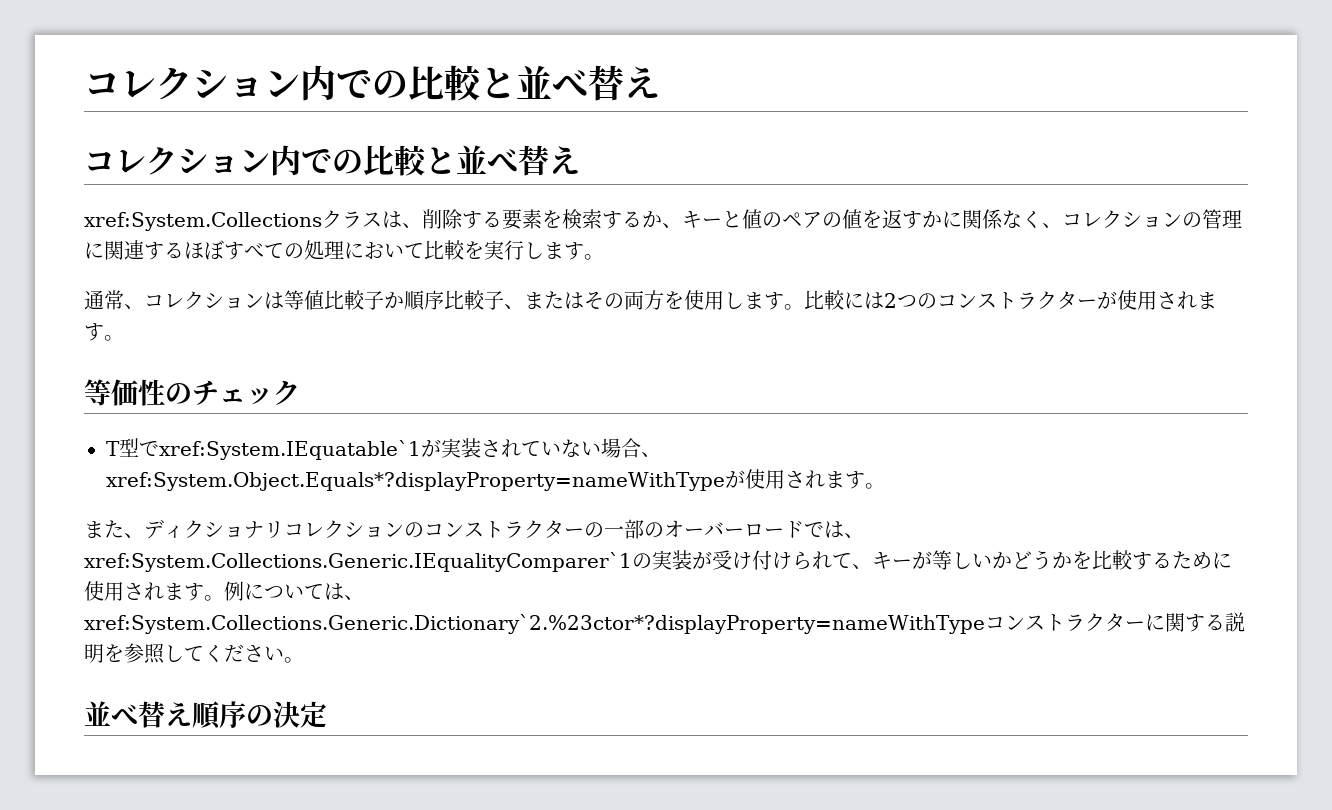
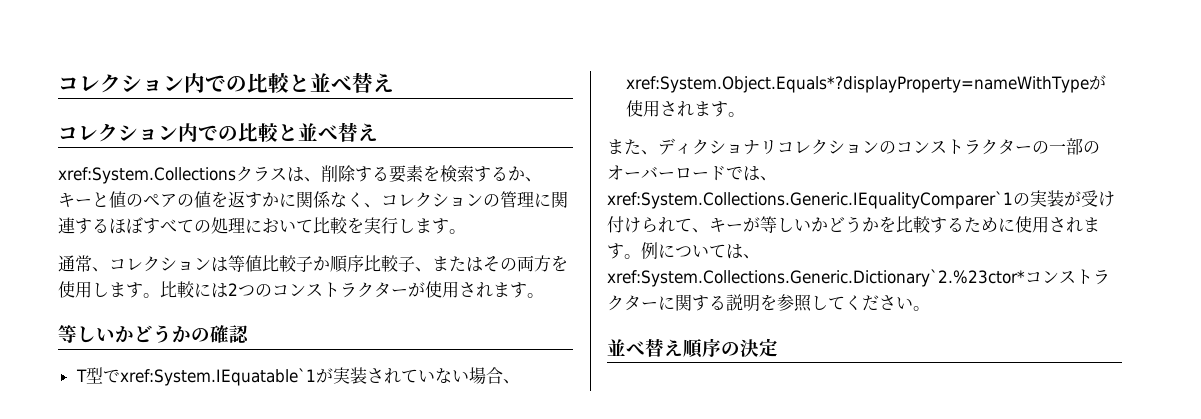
- 等価性のチェック
+ 等しいかどうかの確認
- 例については、xref:System.Collections.Generic.Dictionary`2.%23ctor*?displayProperty=nameWithTypeコンストラクターに関する説明を参照してください。
+ 例については、xref:System.Collections.Generic.Dictionary`2.%23ctor*コンストラクターに関する説明を参照してください。

